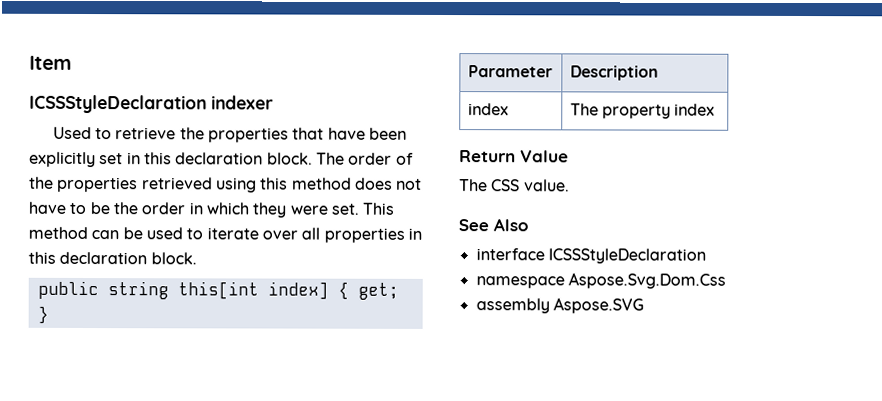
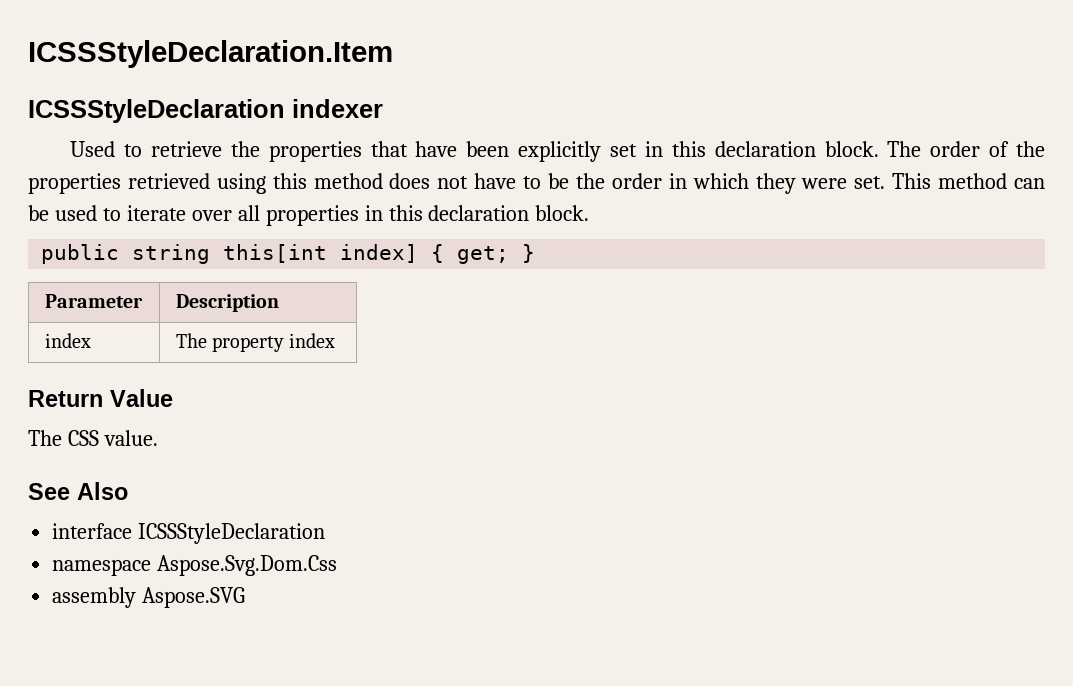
- Item
+ ICSSStyleDeclaration.Item

